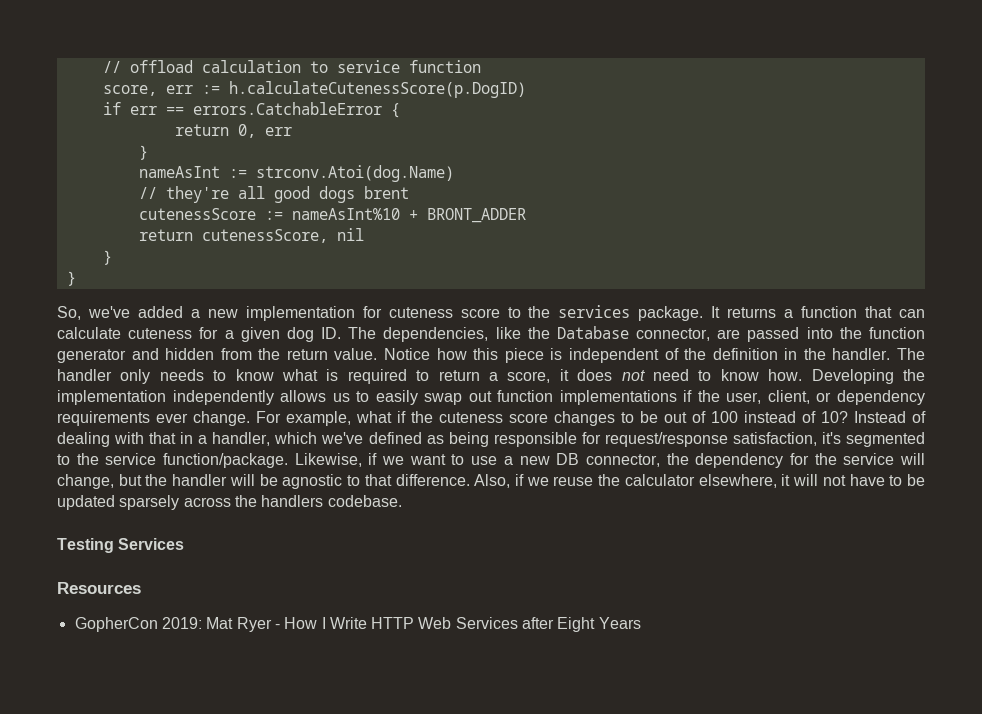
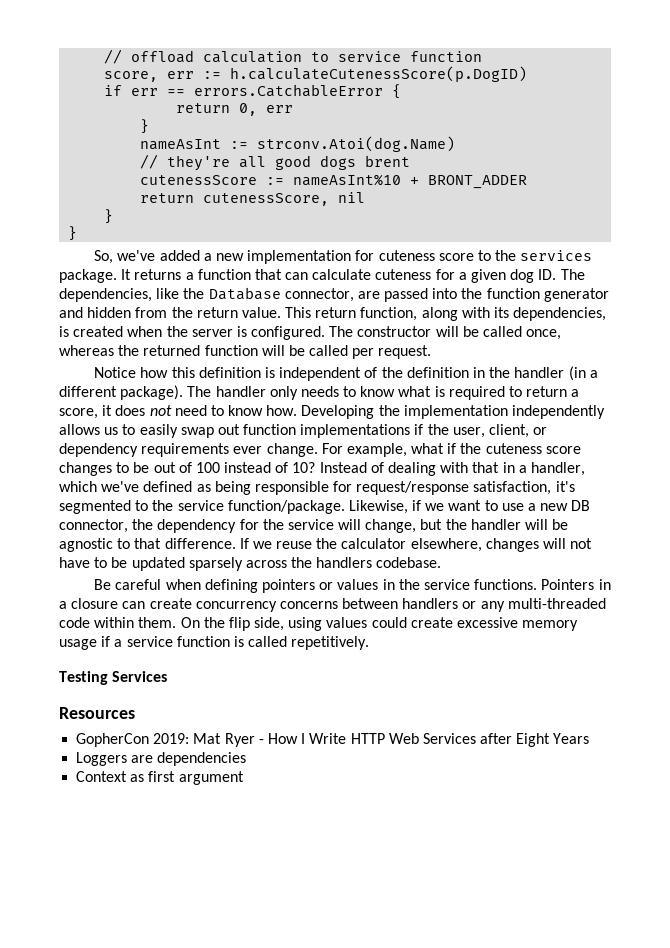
- It returns a function that can calculate cuteness for a given dog ID. The dependencies, like the Database connector, are passed into the function generator and hidden from the return value. Notice how this piece is independent of the definition in the handler.
+ It returns a function that can calculate cuteness for a given dog ID. The dependencies, like the Database connector, are passed into the function generator and hidden from the return value. This return function, along with its dependencies, is created when the server is configured. The constructor will be called once, whereas the returned function will be called per request.
+ Notice how this definition is independent of the definition in the handler (in a different package).
- Also, if we reuse the calculator elsewhere, it will not have to be updated sparsely across the handlers codebase.
+ If we reuse the calculator elsewhere, changes will not have to be updated sparsely across the handlers codebase.
+ Be careful when defining pointers or values in the service functions. Pointers in a closure can create concurrency concerns between handlers or any multi-threaded code within them. On the flip side, using values could create excessive memory usage if a service function is called repetitively.
+ Loggers are dependencies
+ Context as first argument

